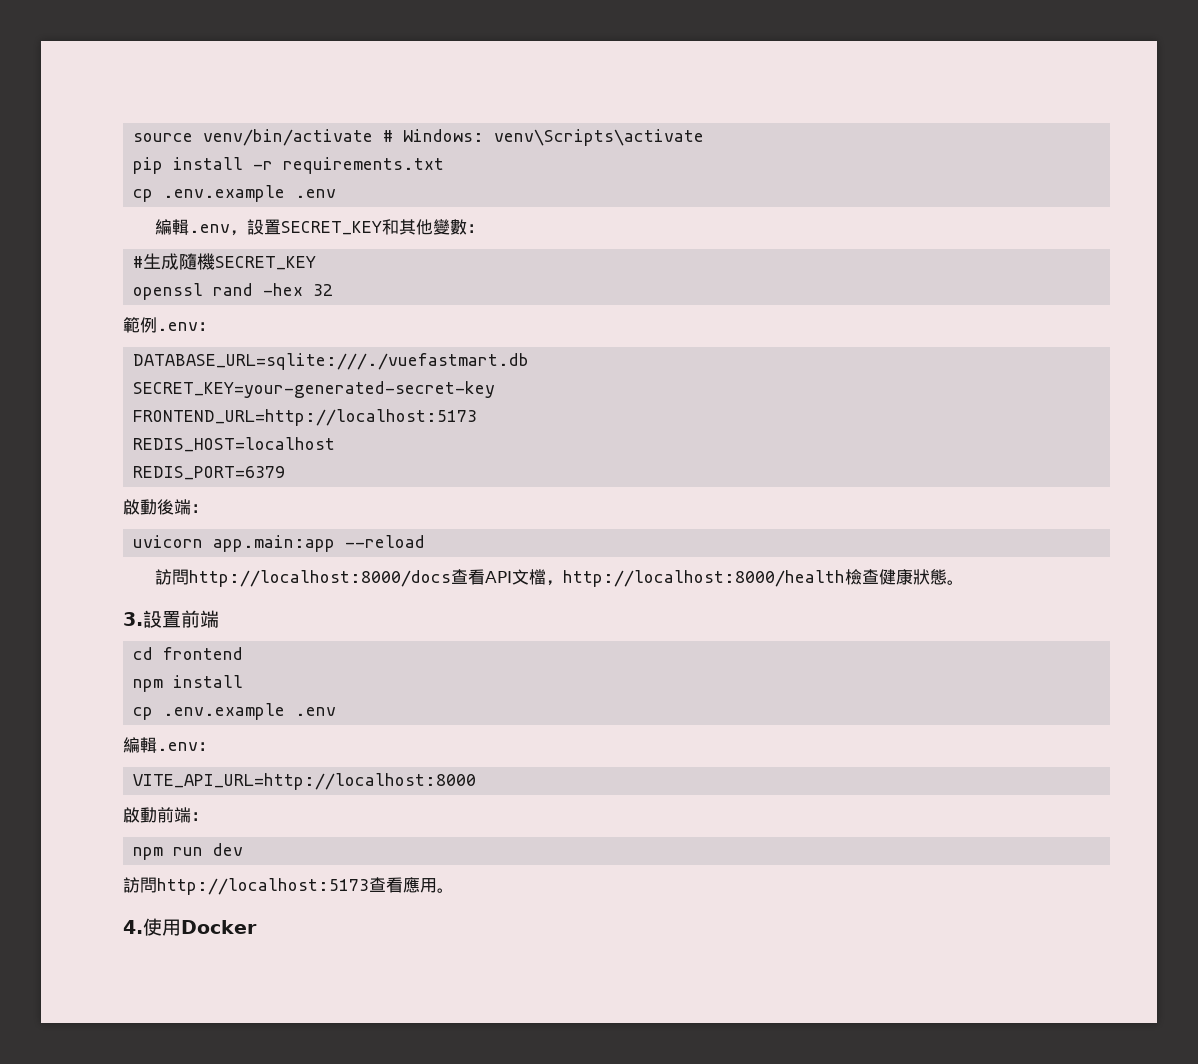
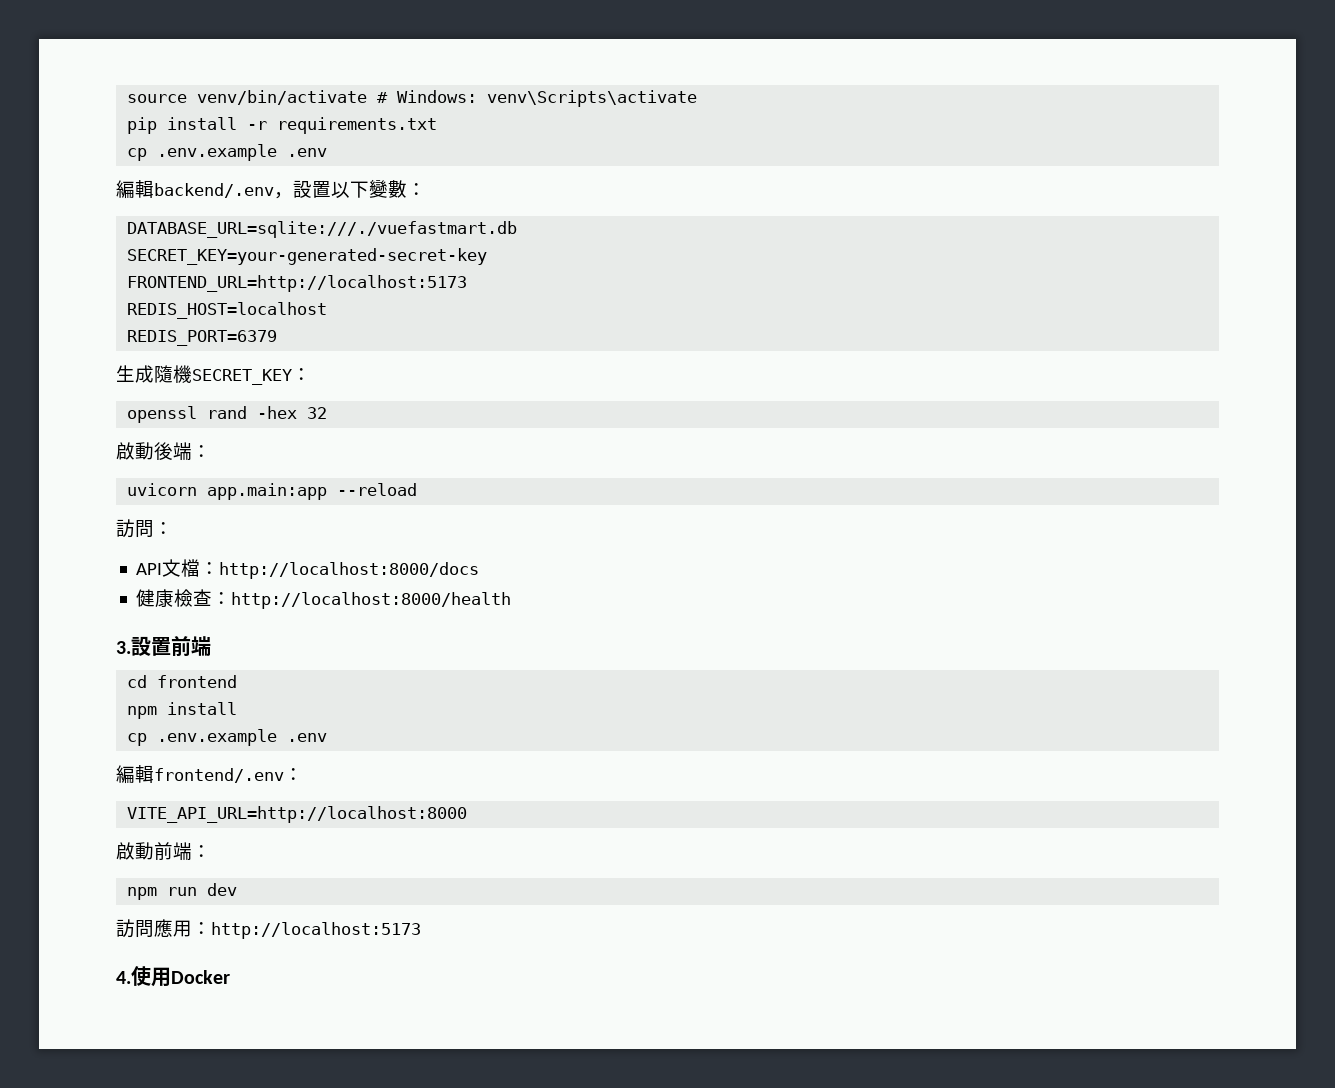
- 編輯.env，設置SECRET_KEY和其他變數：
- #生成隨機SECRET_KEY
- openssl rand -hex 32
- 範例.env：
+ 編輯backend/.env，設置以下變數：
+ 生成隨機SECRET_KEY：
+ openssl rand -hex 32
- 訪問http://localhost:8000/docs查看API文檔，http://localhost:8000/health檢查健康狀態。
+ 訪問：
+ API文檔：http://localhost:8000/docs
+ 健康檢查：http://localhost:8000/health
- 編輯.env：
+ 編輯frontend/.env：
- 訪問http://localhost:5173查看應用。
+ 訪問應用：http://localhost:5173

